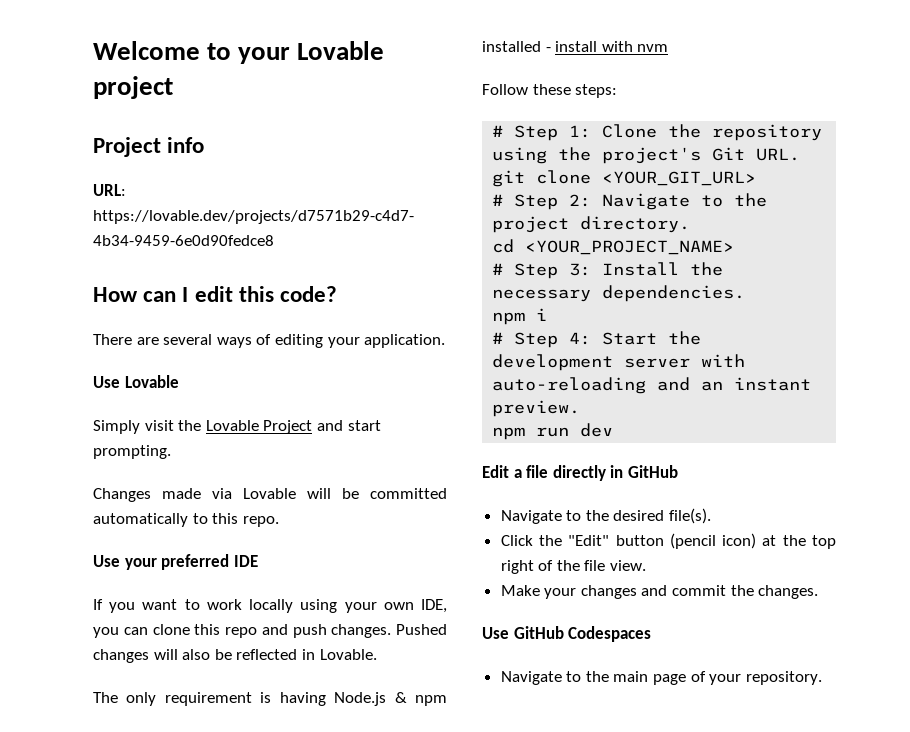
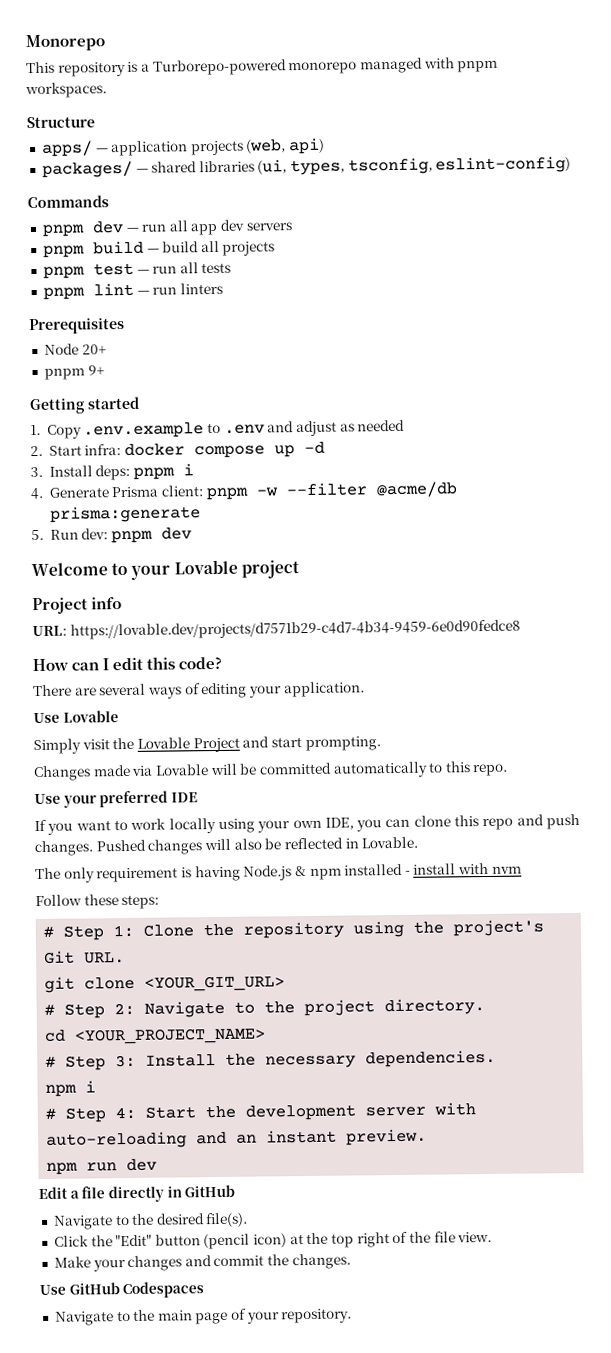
+ Monorepo
+ This repository is a Turborepo-powered monorepo managed with pnpm workspaces.
+ Structure
+ apps/ — application projects (web, api)
+ packages/ — shared libraries (ui, types, tsconfig, eslint-config)
+ Commands
+ pnpm dev — run all app dev servers
+ pnpm build — build all projects
+ pnpm test — run all tests
+ pnpm lint — run linters
+ Prerequisites
+ Node 20+
+ pnpm 9+
+ Getting started
+ 1. Copy .env.example to .env and adjust as needed
+ 2. Start infra: docker compose up -d
+ 3. Install deps: pnpm i
+ 4. Generate Prisma client: pnpm -w --filter @acme/db prisma:generate
+ 5. Run dev: pnpm dev

